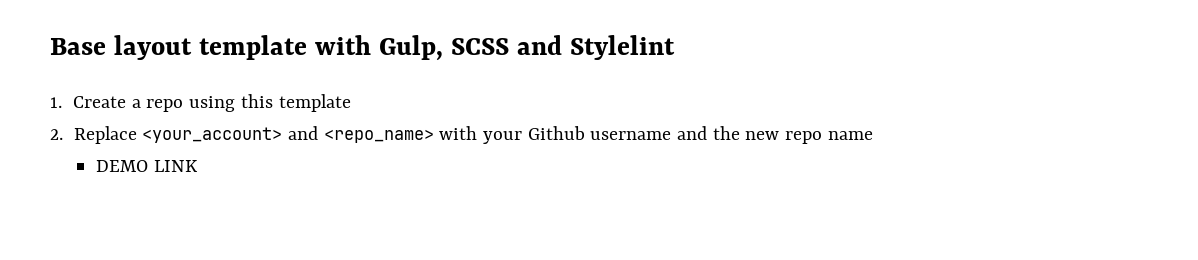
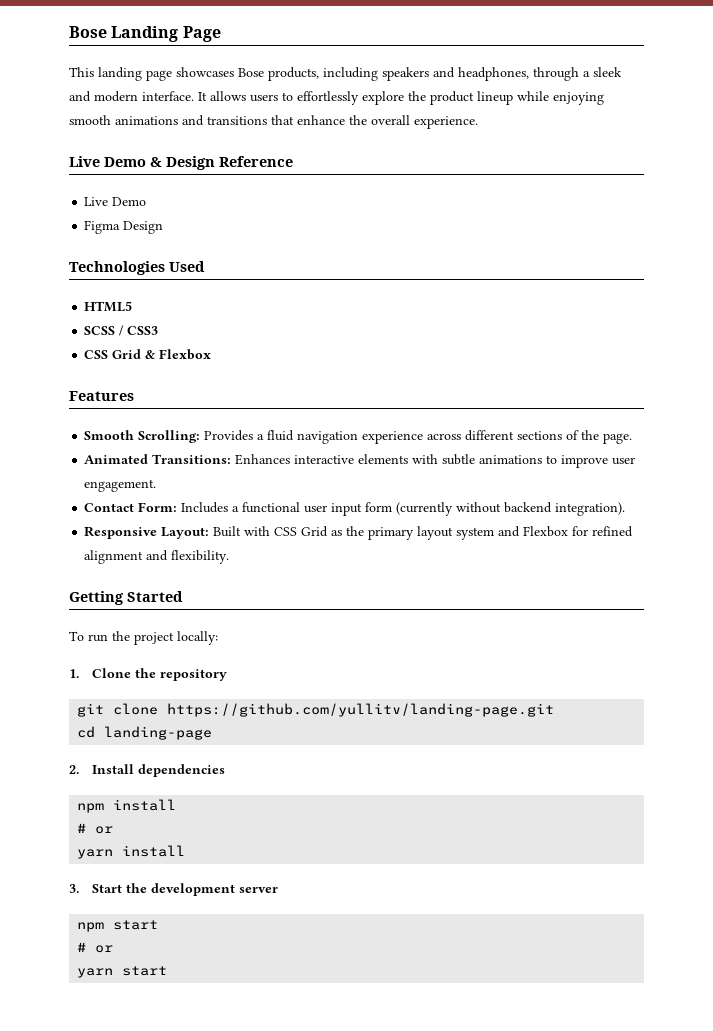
- Base layout template with Gulp, SCSS and Stylelint
- 1. Create a repo using this template
- 2. Replace <your_account> and <repo_name> with your Github username and the new repo name
- DEMO LINK
+ Bose Landing Page
+ This landing page showcases Bose products, including speakers and headphones, through a sleek and modern interface. It allows users to effortlessly explore the product lineup while enjoying smooth animations and transitions that enhance the overall experience.
+ Live Demo & Design Reference
+ Live Demo
+ Figma Design
+ Technologies Used
+ HTML5
+ SCSS / CSS3
+ CSS Grid & Flexbox
+ Features
+ Smooth Scrolling: Provides a fluid navigation experience across different sections of the page.
+ Animated Transitions: Enhances interactive elements with subtle animations to improve user engagement.
+ Contact Form: Includes a functional user input form (currently without backend integration).
+ Responsive Layout: Built with CSS Grid as the primary layout system and Flexbox for refined alignment and flexibility.
+ Getting Started
+ To run the project locally:
+ 1. Clone the repository
+ git clone https://github.com/yullitv/landing-page.git
+ cd landing-page
+ 2. Install dependencies
+ npm install
+ # or
+ yarn install
+ 3. Start the development server
+ npm start
+ # or
+ yarn start

